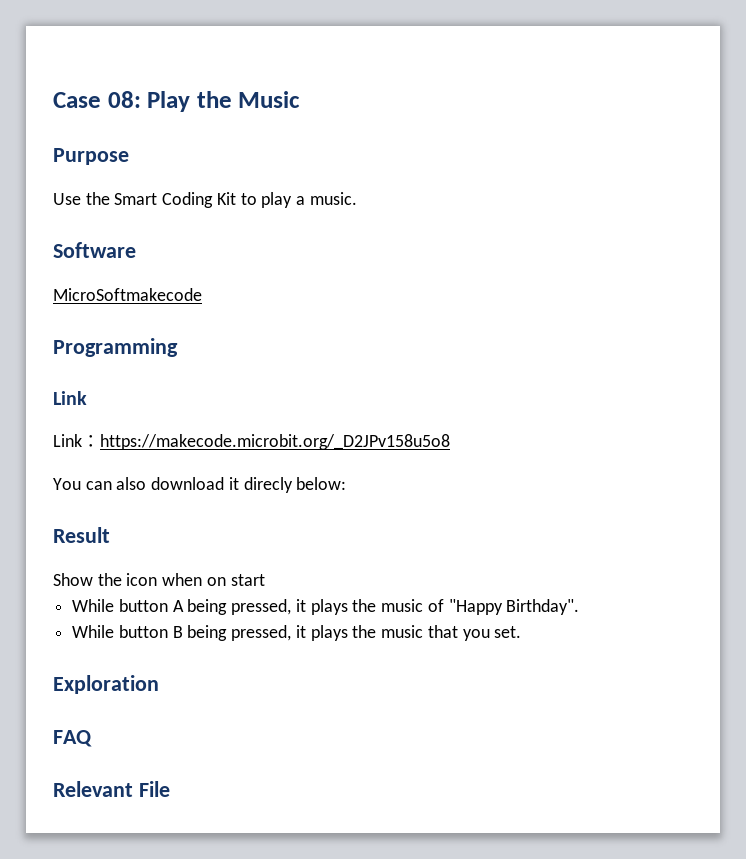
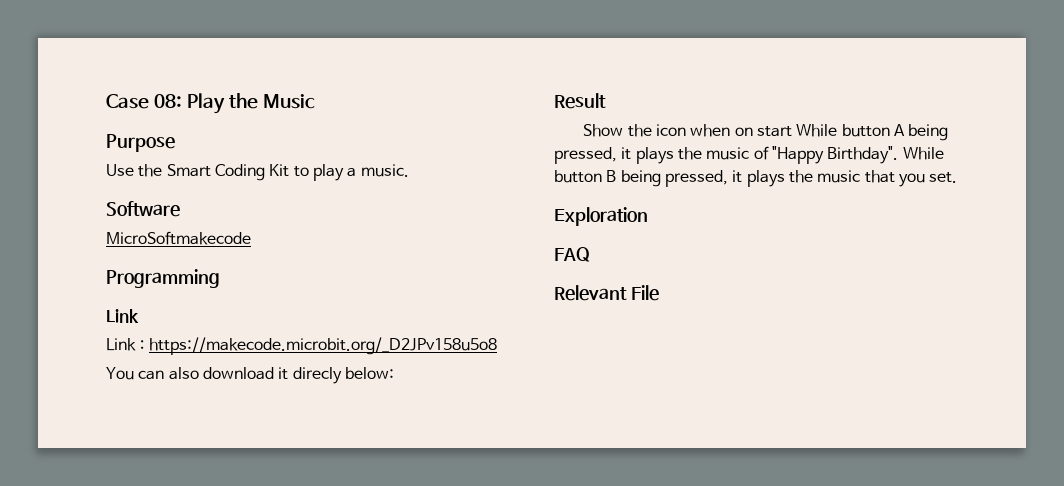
- Show the icon when on start
- While button A being pressed, it plays the music of "Happy Birthday".
- While button B being pressed, it plays the music that you set.
+ Show the icon when on start While button A being pressed, it plays the music of "Happy Birthday". While button B being pressed, it plays the music that you set.

